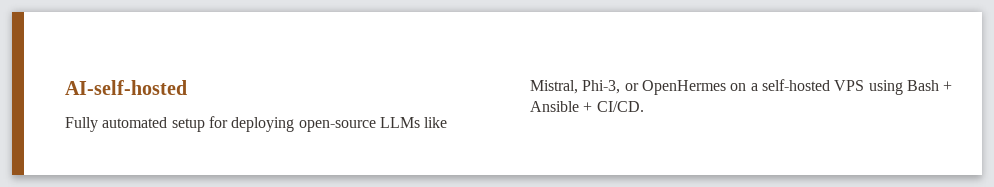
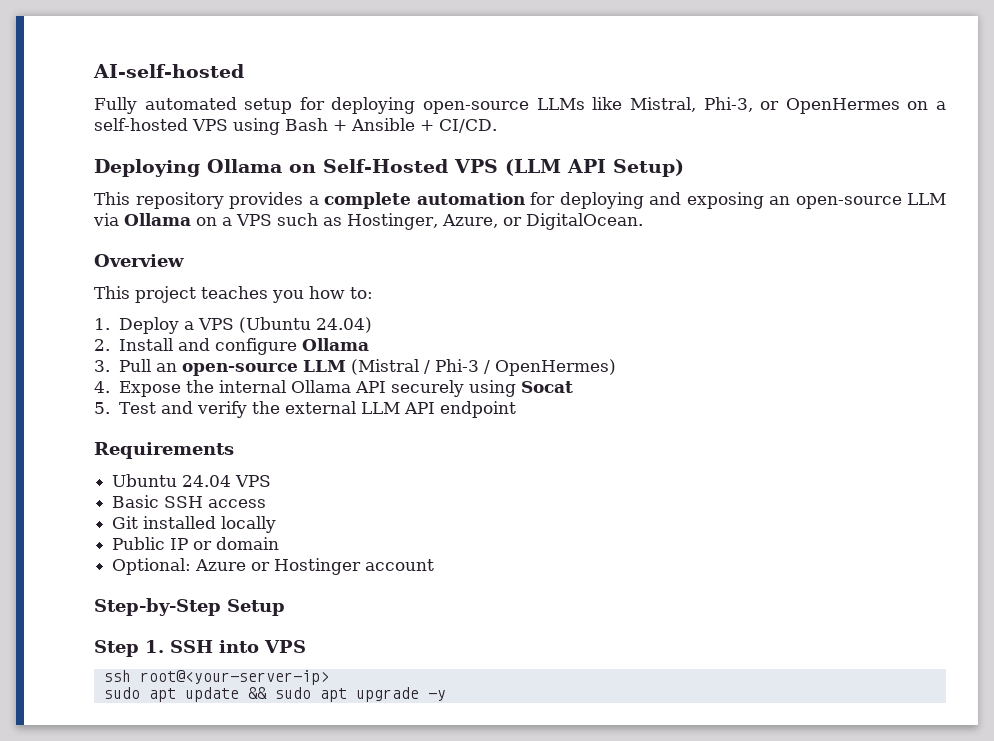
+ Deploying Ollama on Self-Hosted VPS (LLM API Setup)
+ This repository provides a complete automation for deploying and exposing an open-source LLM via Ollama on a VPS such as Hostinger, Azure, or DigitalOcean.
+ Overview
+ This project teaches you how to:
+ 1. Deploy a VPS (Ubuntu 24.04)
+ 2. Install and configure Ollama
+ 3. Pull an open-source LLM (Mistral / Phi-3 / OpenHermes)
+ 4. Expose the internal Ollama API securely using Socat
+ 5. Test and verify the external LLM API endpoint
+ Requirements
+ Ubuntu 24.04 VPS
+ Basic SSH access
+ Git installed locally
+ Public IP or domain
+ Optional: Azure or Hostinger account
+ Step-by-Step Setup
+ Step 1. SSH into VPS
+ ssh root@<your-server-ip>
+ sudo apt update && sudo apt upgrade -y

